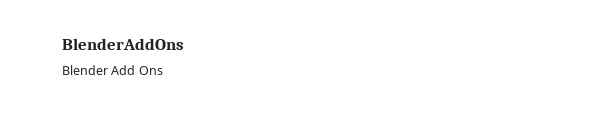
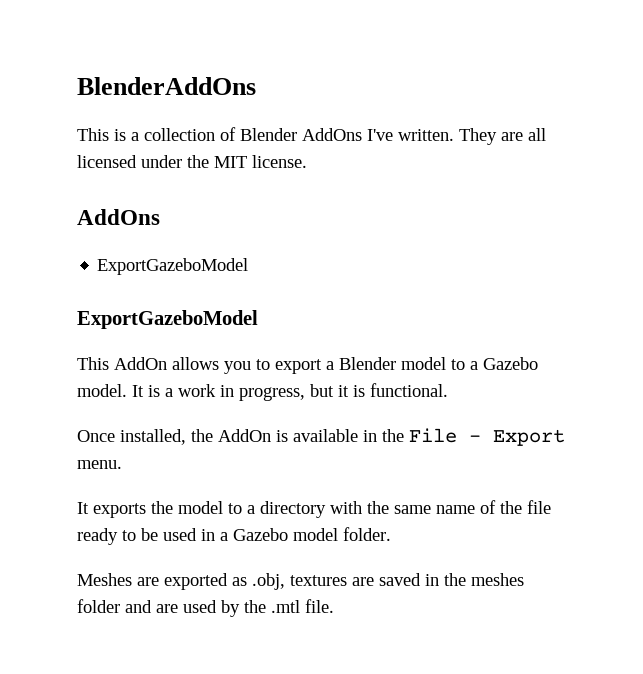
- Blender Add Ons
+ This is a collection of Blender AddOns I've written. They are all licensed under the MIT license.
+ AddOns
+ ExportGazeboModel
+ ExportGazeboModel
+ This AddOn allows you to export a Blender model to a Gazebo model. It is a work in progress, but it is functional.
+ Once installed, the AddOn is available in the File - Export menu.
+ It exports the model to a directory with the same name of the file ready to be used in a Gazebo model folder.
+ Meshes are exported as .obj, textures are saved in the meshes folder and are used by the .mtl file.

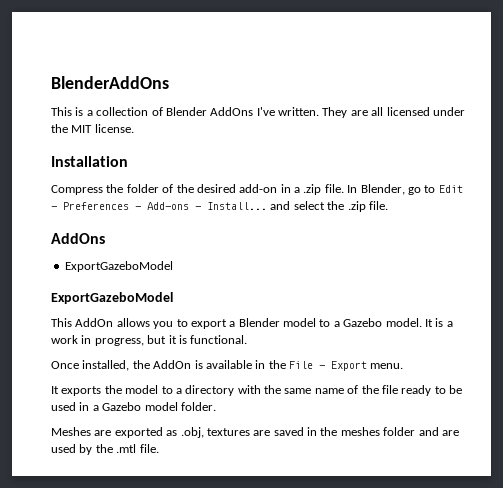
+ Installation
+ Compress the folder of the desired add-on in a .zip file. In Blender, go to Edit - Preferences - Add-ons - Install... and select the .zip file.

